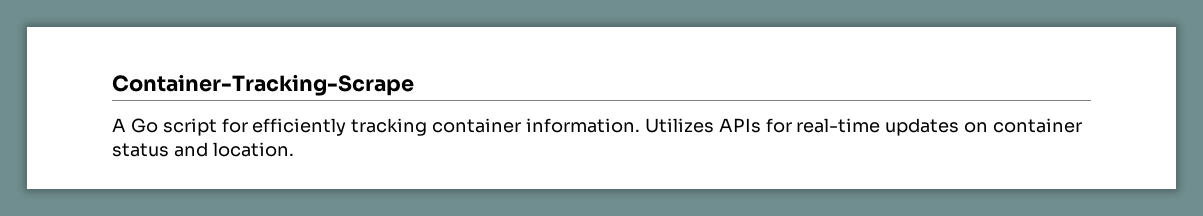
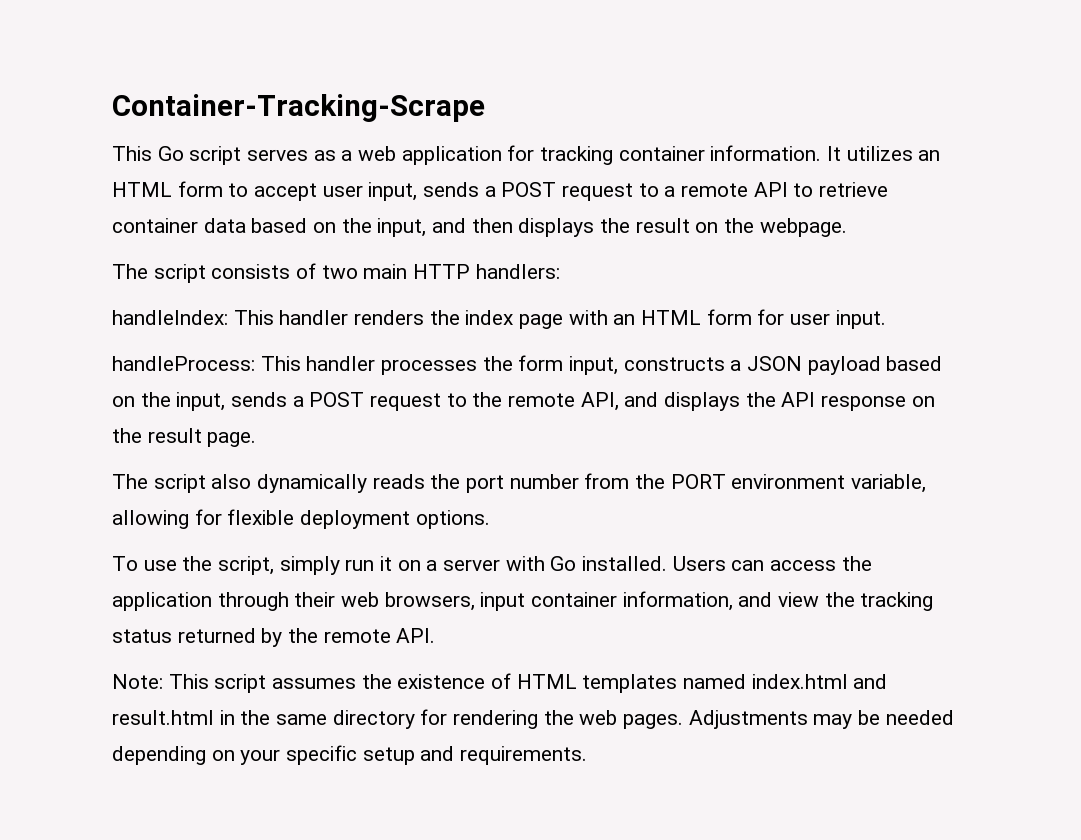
- A Go script for efficiently tracking container information. Utilizes APIs for real-time updates on container status and location.
+ This Go script serves as a web application for tracking container information. It utilizes an HTML form to accept user input, sends a POST request to a remote API to retrieve container data based on the input, and then displays the result on the webpage.
+ The script consists of two main HTTP handlers:
+ handleIndex: This handler renders the index page with an HTML form for user input.
+ handleProcess: This handler processes the form input, constructs a JSON payload based on the input, sends a POST request to the remote API, and displays the API response on the result page.
+ The script also dynamically reads the port number from the PORT environment variable, allowing for flexible deployment options.
+ To use the script, simply run it on a server with Go installed. Users can access the application through their web browsers, input container information, and view the tracking status returned by the remote API.
+ Note: This script assumes the existence of HTML templates named index.html and result.html in the same directory for rendering the web pages. Adjustments may be needed depending on your specific setup and requirements.

